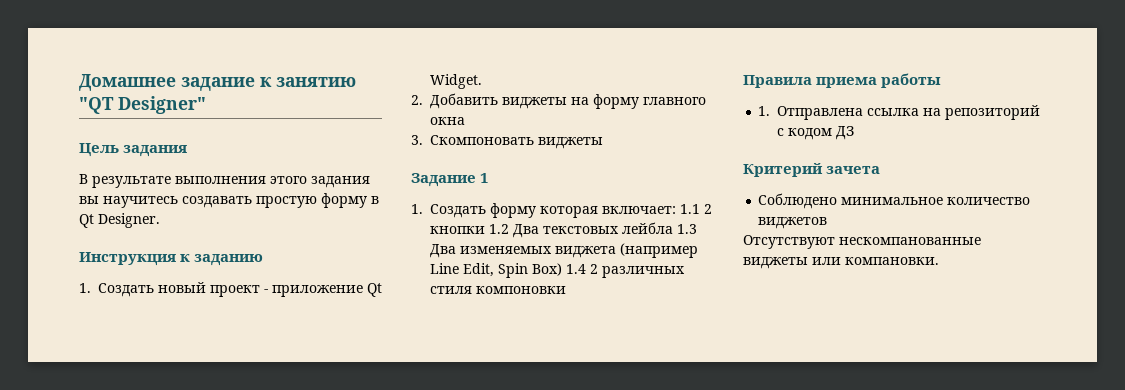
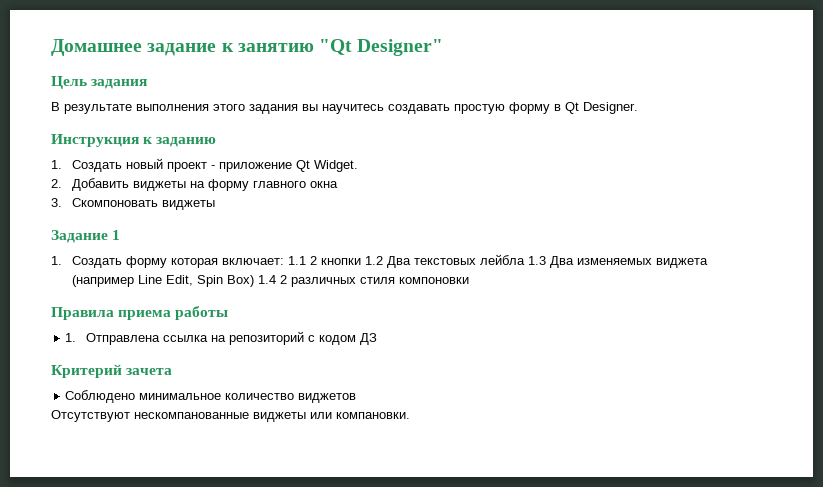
- Домашнее задание к занятию "QT Designer"
+ Домашнее задание к занятию "Qt Designer"

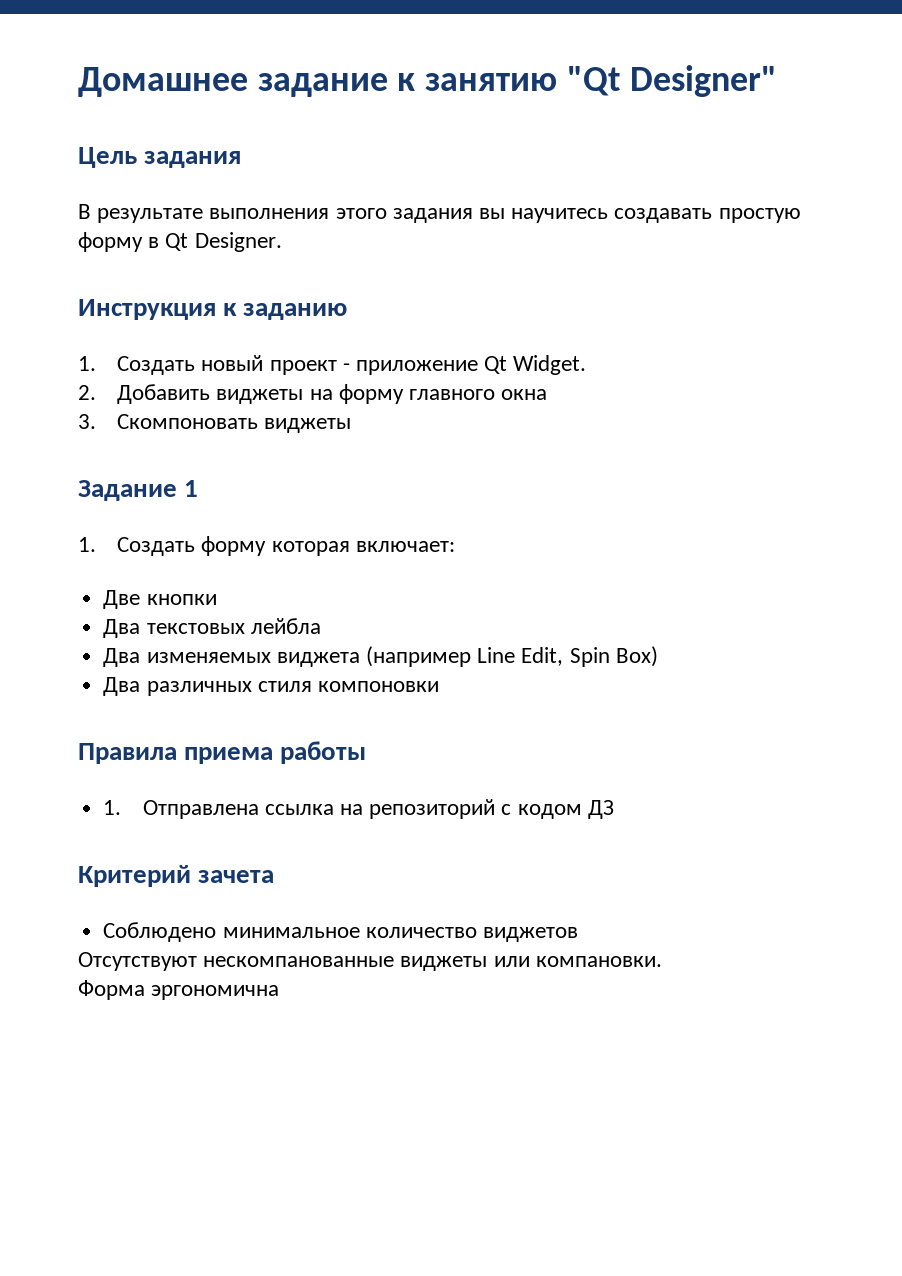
- 1. Создать форму которая включает: 1.1 2 кнопки 1.2 Два текстовых лейбла 1.3 Два изменяемых виджета (например Line Edit, Spin Box) 1.4 2 различных стиля компоновки
+ 1. Создать форму которая включает:
+ Две кнопки
+ Два текстовых лейбла
+ Два изменяемых виджета (например Line Edit, Spin Box)
+ Два различных стиля компоновки
+ Форма эргономична

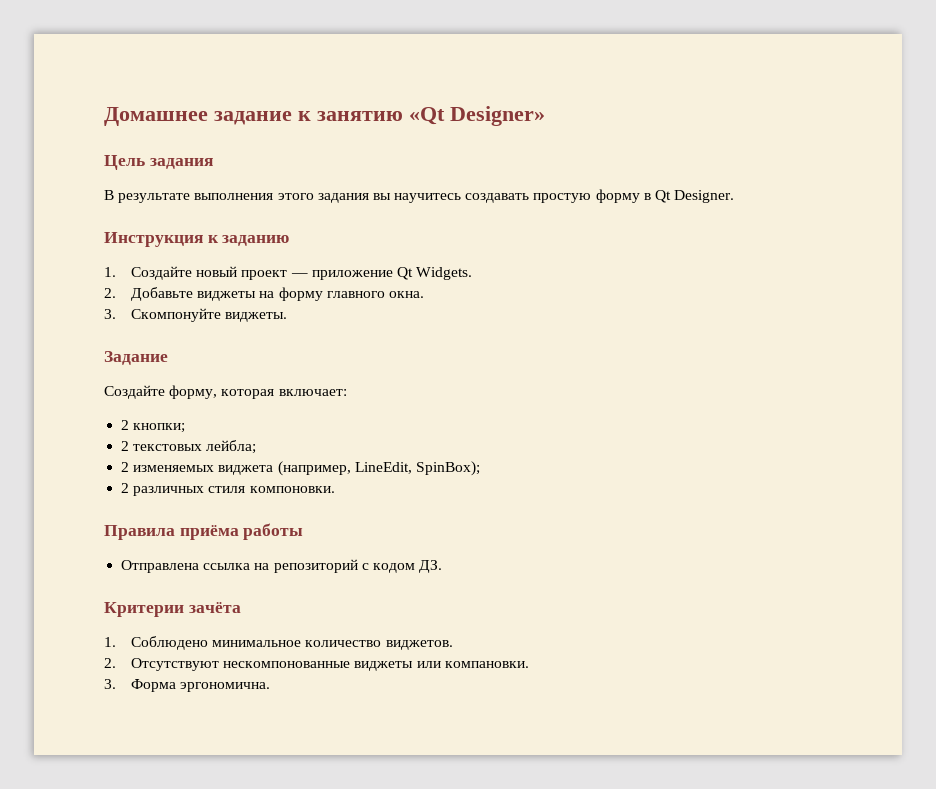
- Домашнее задание к занятию "Qt Designer"
+ Домашнее задание к занятию «Qt Designer»
- 1. Создать новый проект - приложение Qt Widget.
- 2. Добавить виджеты на форму главного окна
- 3. Скомпоновать виджеты
+ 1. Создайте новый проект — приложение Qt Widgets.
+ 2. Добавьте виджеты на форму главного окна.
+ 3. Скомпонуйте виджеты.
- Задание 1
- 1. Создать форму которая включает:
- Две кнопки
- Два текстовых лейбла
- Два изменяемых виджета (например Line Edit, Spin Box)
- Два различных стиля компоновки
+ Задание
+ Создайте форму, которая включает:
+ 2 кнопки;
+ 2 текстовых лейбла;
+ 2 изменяемых виджета (например, LineEdit, SpinBox);
+ 2 различных стиля компоновки.
- Правила приема работы
+ Правила приёма работы
- 1. Отправлена ссылка на репозиторий с кодом ДЗ
- Критерий зачета
- Соблюдено минимальное количество виджетов
- Отсутствуют нескомпанованные виджеты или компановки.
+ Отправлена ссылка на репозиторий с кодом ДЗ.
+ Критерии зачёта
+ 1. Соблюдено минимальное количество виджетов.
+ 2. Отсутствуют нескомпонованные виджеты или компановки.
- Форма эргономична
+ 3. Форма эргономична.

